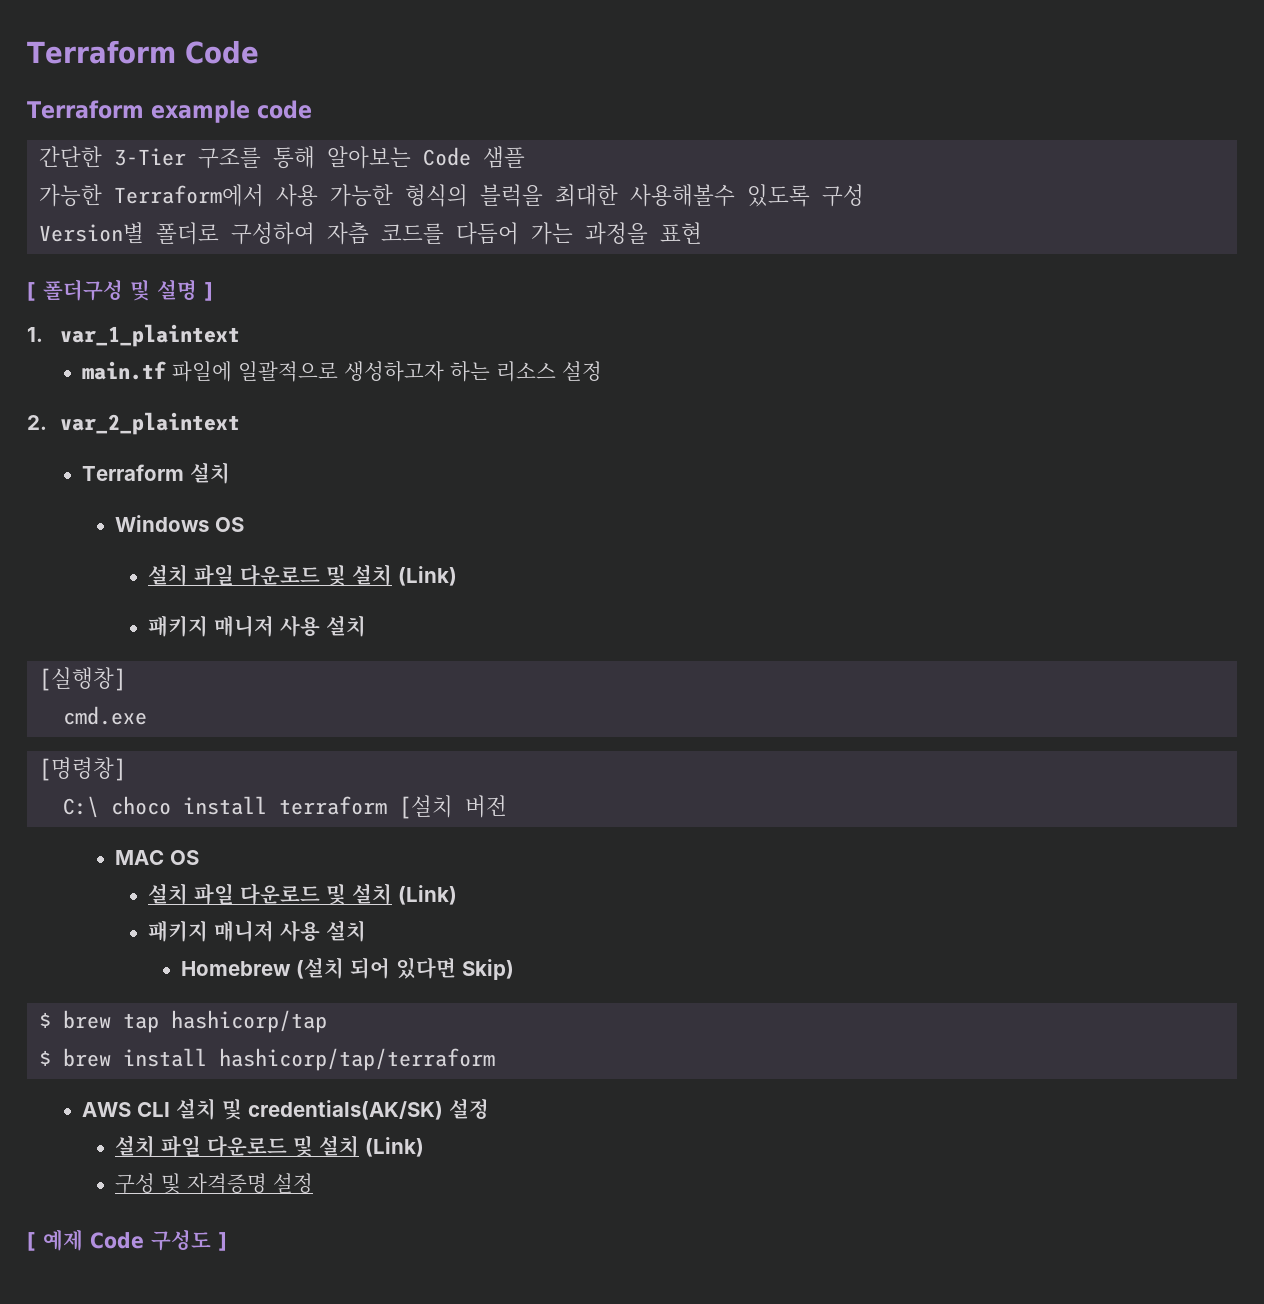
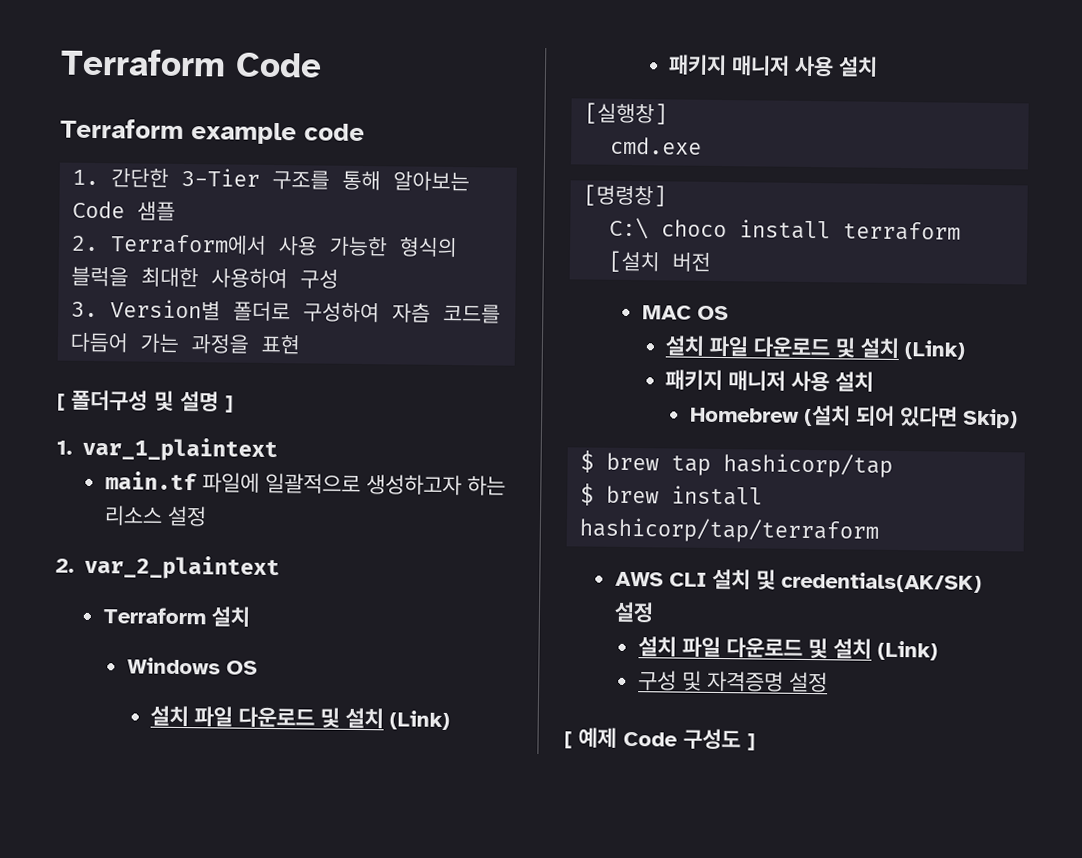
- 간단한 3-Tier 구조를 통해 알아보는 Code 샘플
+ 1. 간단한 3-Tier 구조를 통해 알아보는 Code 샘플
- 가능한 Terraform에서 사용 가능한 형식의 블럭을 최대한 사용해볼수 있도록 구성
+ 2. Terraform에서 사용 가능한 형식의 블럭을 최대한 사용하여 구성
- Version별 폴더로 구성하여 자츰 코드를 다듬어 가는 과정을 표현
+ 3. Version별 폴더로 구성하여 자츰 코드를 다듬어 가는 과정을 표현

